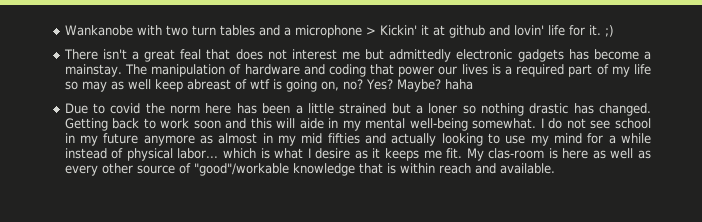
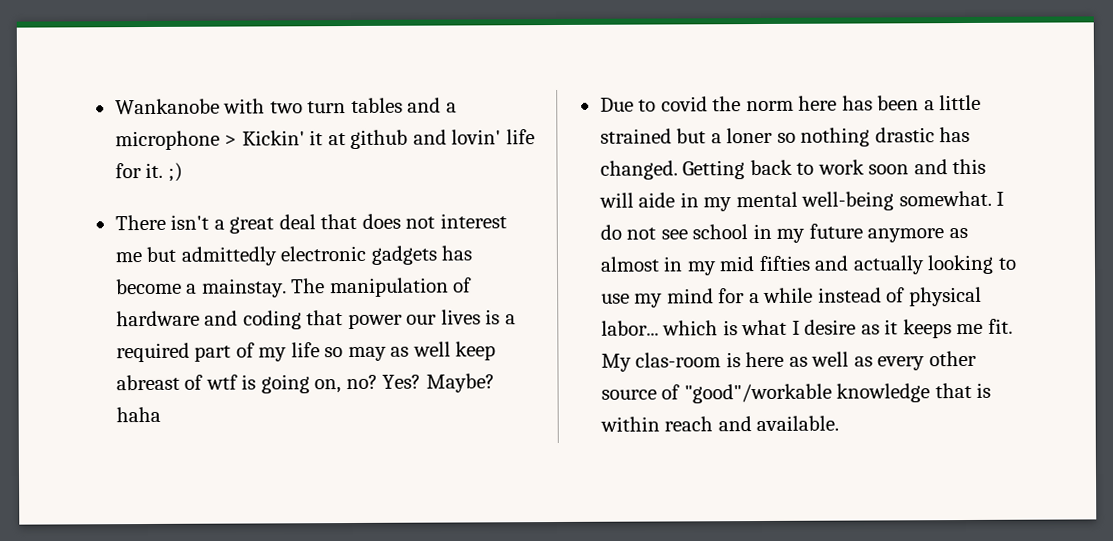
- There isn't a great feal that does not interest me but admittedly electronic gadgets has become a mainstay.
+ There isn't a great deal that does not interest me but admittedly electronic gadgets has become a mainstay.

